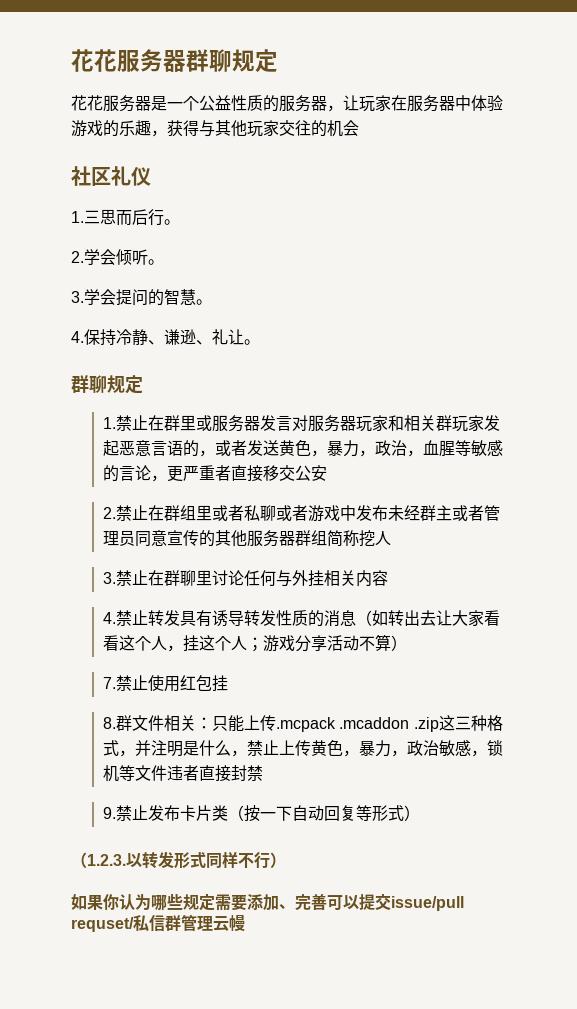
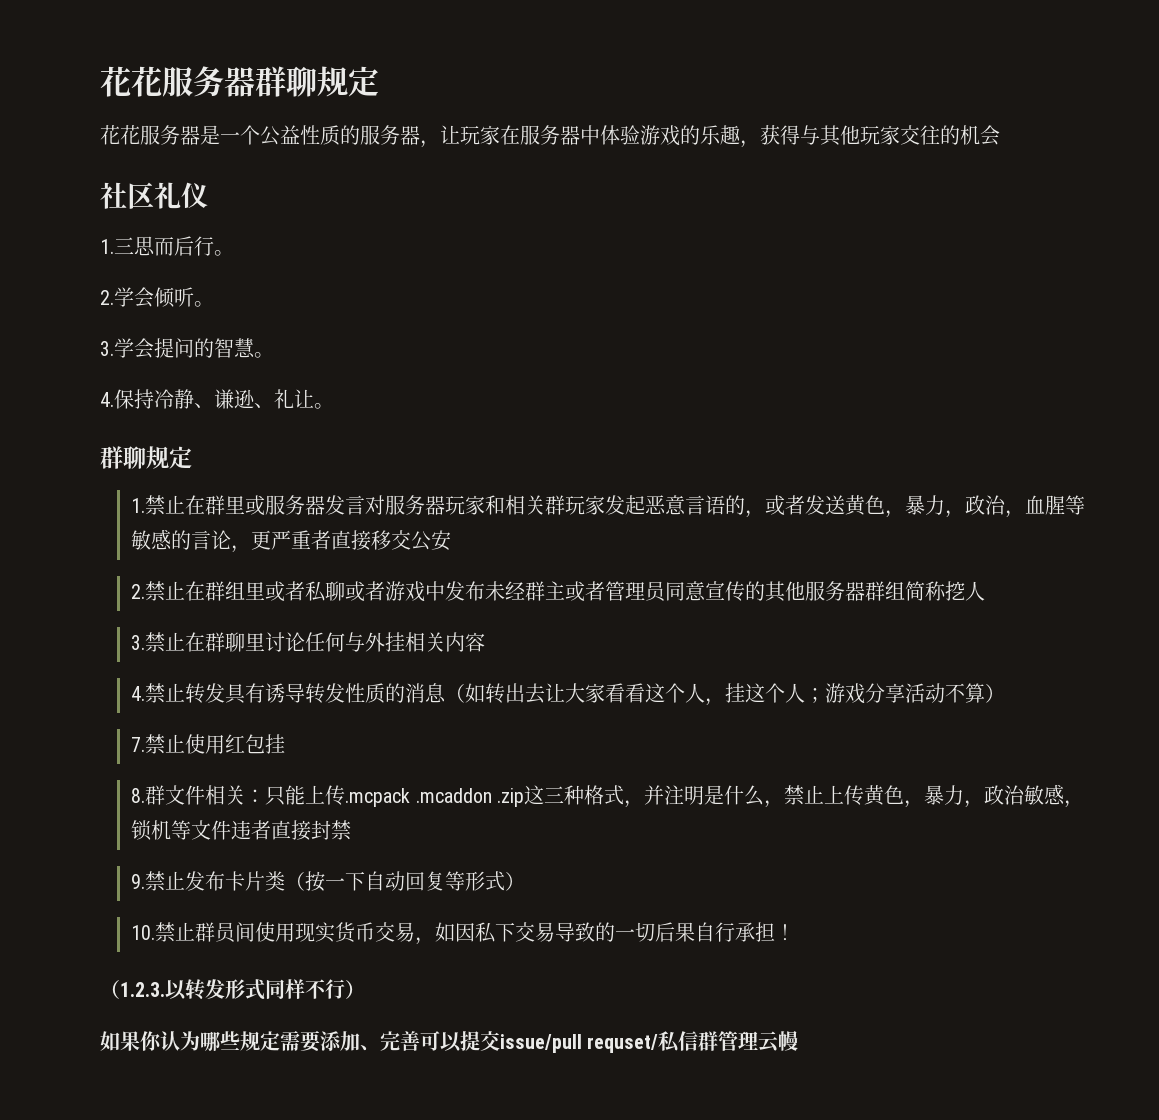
+ 10.禁止群员间使用现实货币交易，如因私下交易导致的一切后果自行承担！

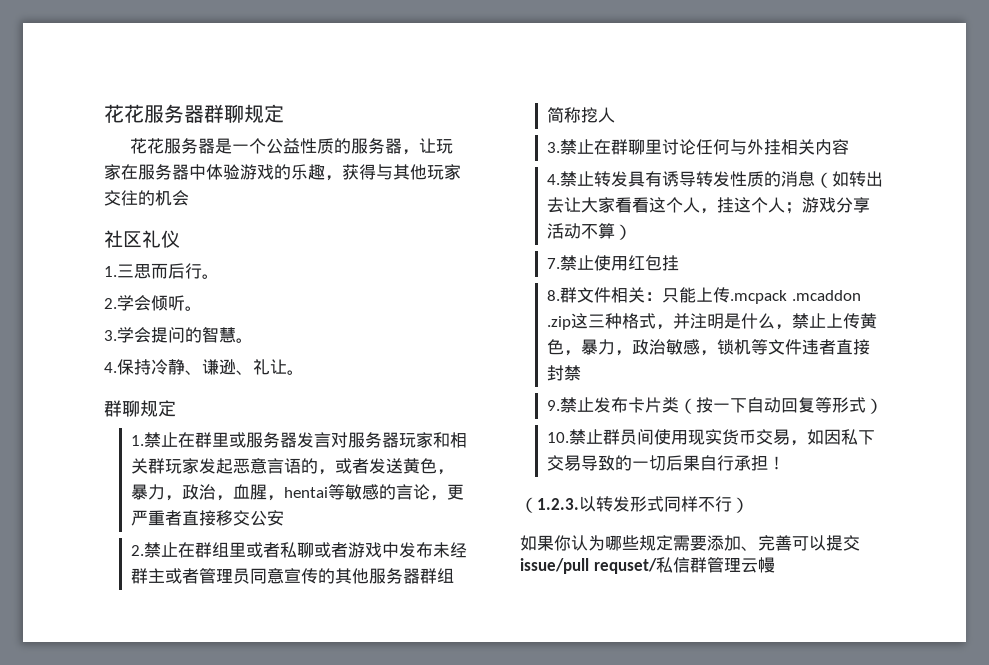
- 1.禁止在群里或服务器发言对服务器玩家和相关群玩家发起恶意言语的，或者发送黄色，暴力，政治，血腥等敏感的言论，更严重者直接移交公安
+ 1.禁止在群里或服务器发言对服务器玩家和相关群玩家发起恶意言语的，或者发送黄色，暴力，政治，血腥，hentai等敏感的言论，更严重者直接移交公安

